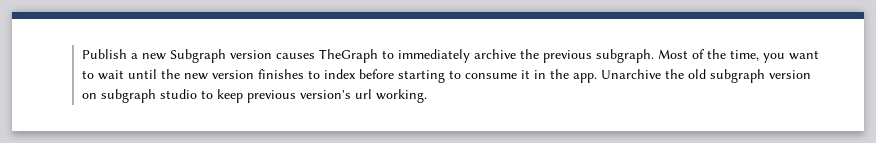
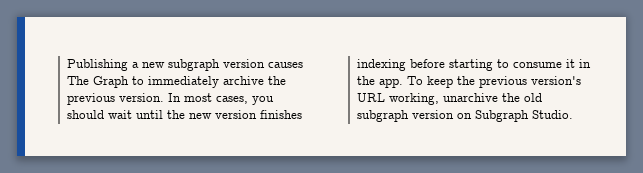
- Publish a new Subgraph version causes TheGraph to immediately archive the previous subgraph. Most of the time, you want to wait until the new version finishes to index before starting to consume it in the app.
+ Publishing a new subgraph version causes The Graph to immediately archive the previous version. In most cases, you should wait until the new version finishes indexing before starting to consume it in the app.
- Unarchive the old subgraph version on subgraph studio to keep previous version's url working.
+ To keep the previous version's URL working, unarchive the old subgraph version on Subgraph Studio.

